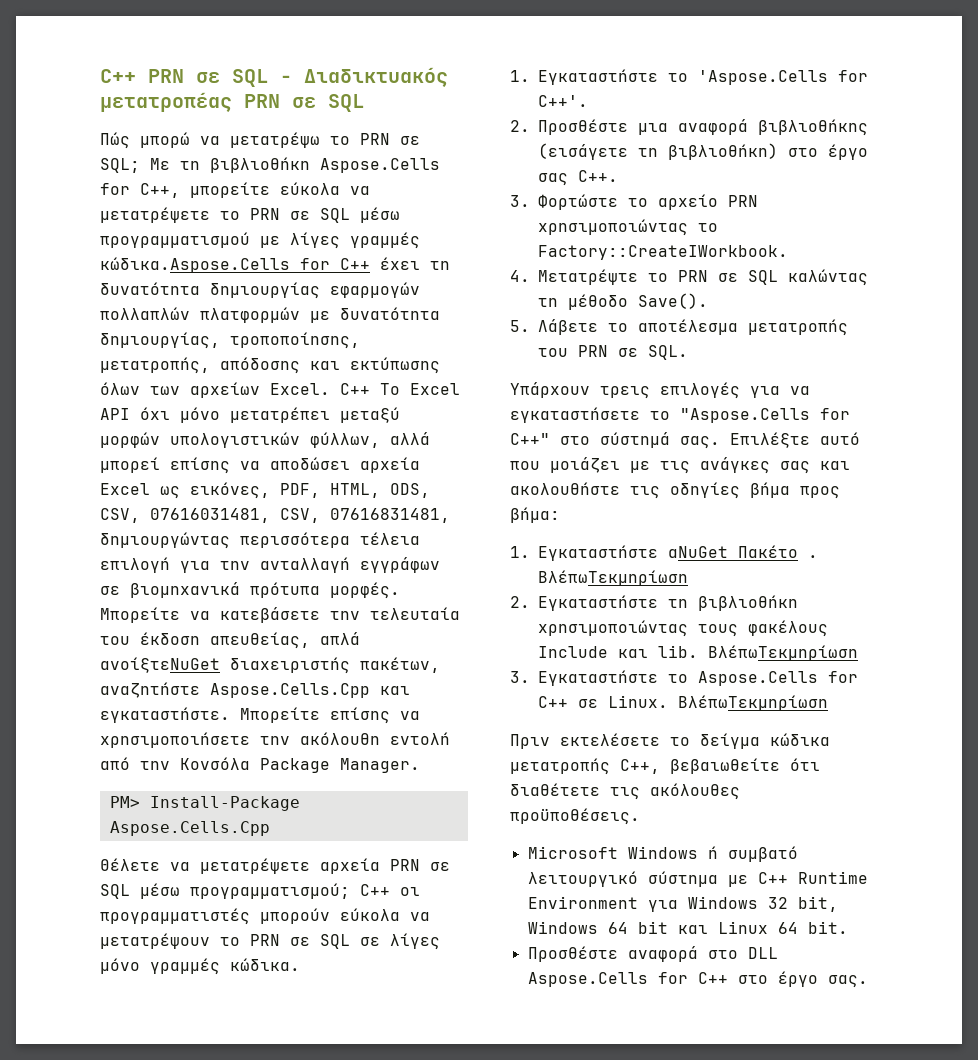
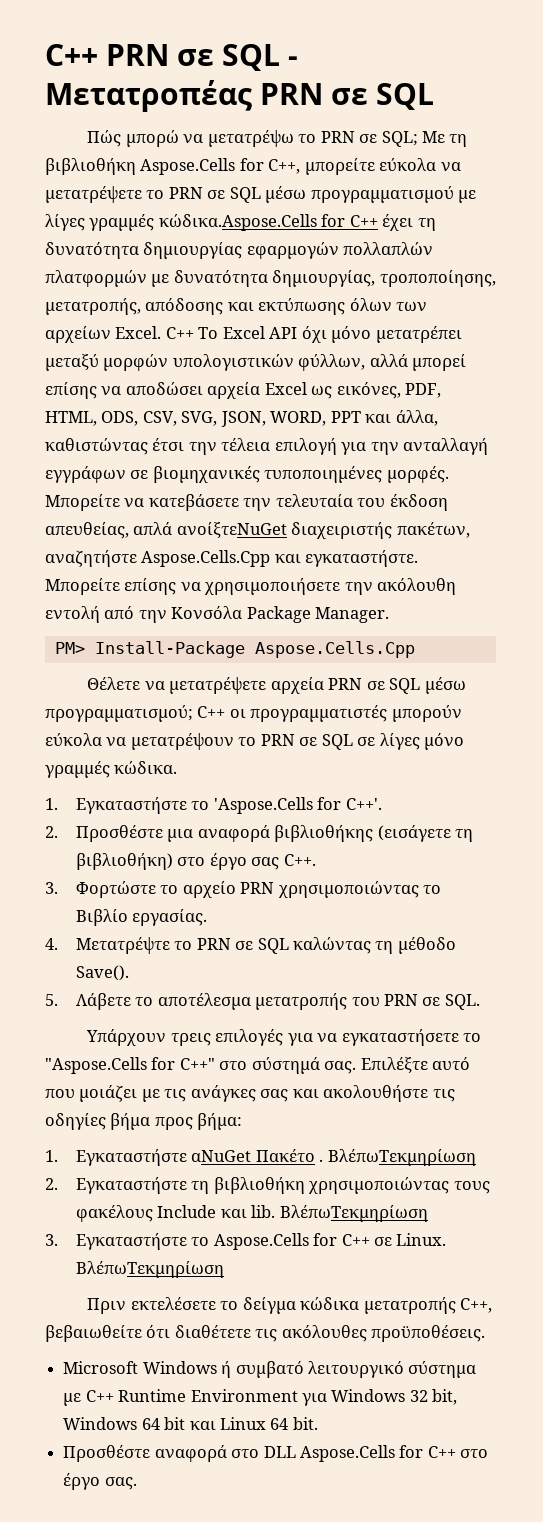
- C++ PRN σε SQL - Διαδικτυακός μετατροπέας PRN σε SQL
+ C++ PRN σε SQL - Μετατροπέας PRN σε SQL
- C++ Το Excel API όχι μόνο μετατρέπει μεταξύ μορφών υπολογιστικών φύλλων, αλλά μπορεί επίσης να αποδώσει αρχεία Excel ως εικόνες, PDF, HTML, ODS, CSV, 07616031481, CSV, 07616831481, δημιουργώντας περισσότερα τέλεια επιλογή για την ανταλλαγή εγγράφων σε βιομηχανικά πρότυπα μορφές.
+ C++ Το Excel API όχι μόνο μετατρέπει μεταξύ μορφών υπολογιστικών φύλλων, αλλά μπορεί επίσης να αποδώσει αρχεία Excel ως εικόνες, PDF, HTML, ODS, CSV, SVG, JSON, WORD, PPT και άλλα, καθιστώντας έτσι την τέλεια επιλογή για την ανταλλαγή εγγράφων σε βιομηχανικές τυποποιημένες μορφές.
- 3. Φορτώστε το αρχείο PRN χρησιμοποιώντας το Factory::CreateIWorkbook.
+ 3. Φορτώστε το αρχείο PRN χρησιμοποιώντας το Βιβλίο εργασίας.

